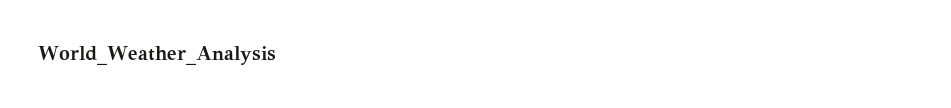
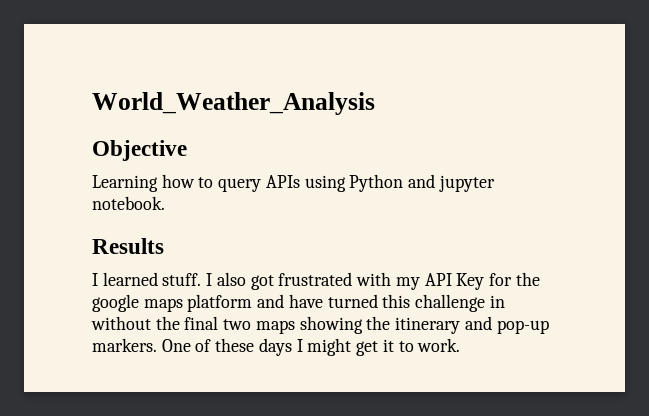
+ Objective
+ Learning how to query APIs using Python and jupyter notebook.
+ Results
+ I learned stuff. I also got frustrated with my API Key for the google maps platform and have turned this challenge in without the final two maps showing the itinerary and pop-up markers. One of these days I might get it to work.

